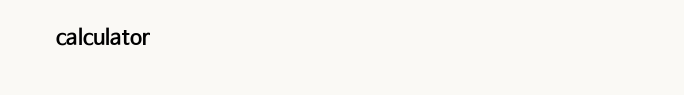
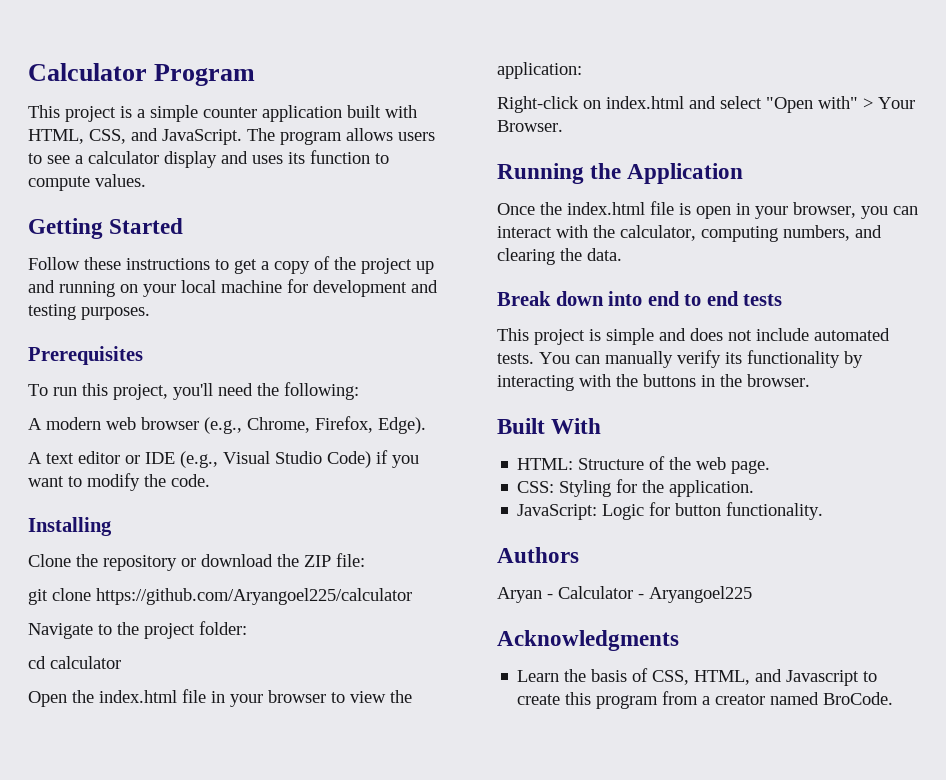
- calculator
+ Calculator Program
+ This project is a simple counter application built with HTML, CSS, and JavaScript. The program allows users to see a calculator display and uses its function to compute values.
+ Getting Started
+ Follow these instructions to get a copy of the project up and running on your local machine for development and testing purposes.
+ Prerequisites
+ To run this project, you'll need the following:
+ A modern web browser (e.g., Chrome, Firefox, Edge).
+ A text editor or IDE (e.g., Visual Studio Code) if you want to modify the code.
+ Installing
+ Clone the repository or download the ZIP file:
+ git clone https://github.com/Aryangoel225/calculator
+ Navigate to the project folder:
+ cd calculator
+ Open the index.html file in your browser to view the application:
+ Right-click on index.html and select "Open with" > Your Browser.
+ Running the Application
+ Once the index.html file is open in your browser, you can interact with the calculator, computing numbers, and clearing the data.
+ Break down into end to end tests
+ This project is simple and does not include automated tests. You can manually verify its functionality by interacting with the buttons in the browser.
+ Built With
+ HTML: Structure of the web page.
+ CSS: Styling for the application.
+ JavaScript: Logic for button functionality.
+ Authors
+ Aryan - Calculator - Aryangoel225
+ Acknowledgments
+ Learn the basis of CSS, HTML, and Javascript to create this program from a creator named BroCode.

